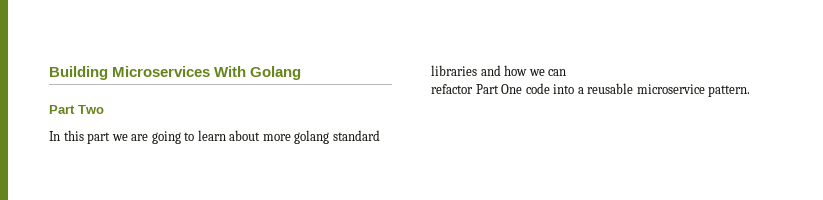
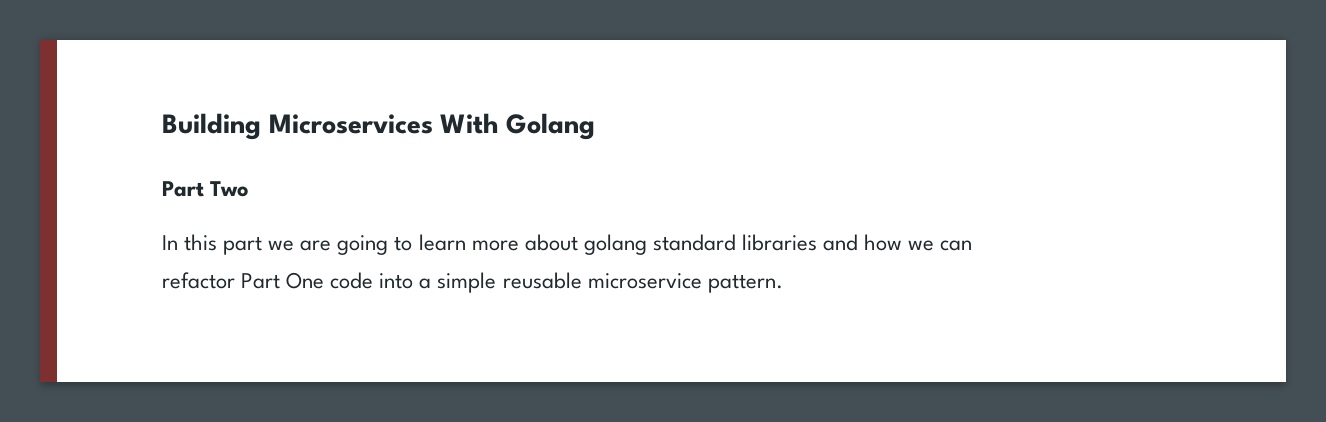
- In this part we are going to learn about more golang standard libraries and how we can
+ In this part we are going to learn more about golang standard libraries and how we can
- refactor Part One code into a reusable microservice pattern.
+ refactor Part One code into a simple reusable microservice pattern.

